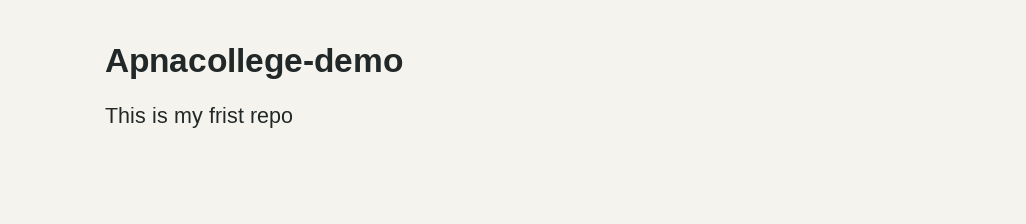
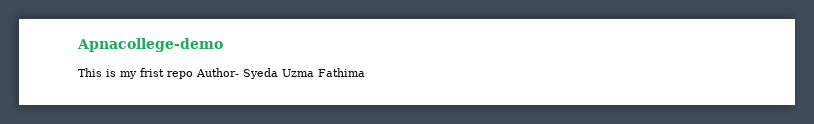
- This is my frist repo
+ This is my frist repo Author- Syeda Uzma Fathima

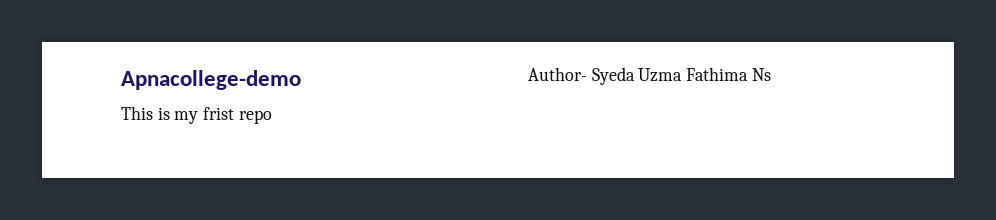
- This is my frist repo Author- Syeda Uzma Fathima
+ This is my frist repo
+ Author- Syeda Uzma Fathima Ns

